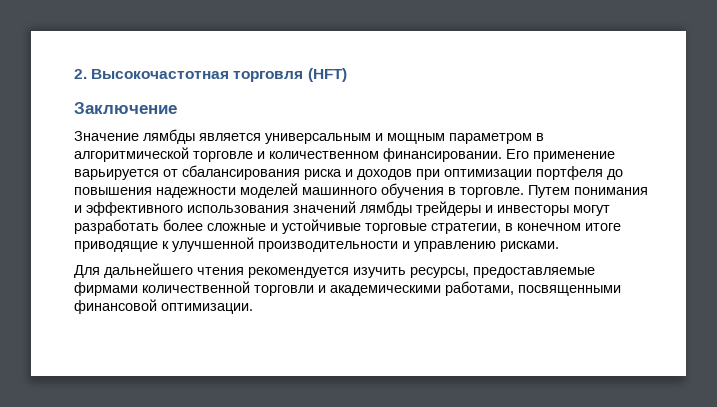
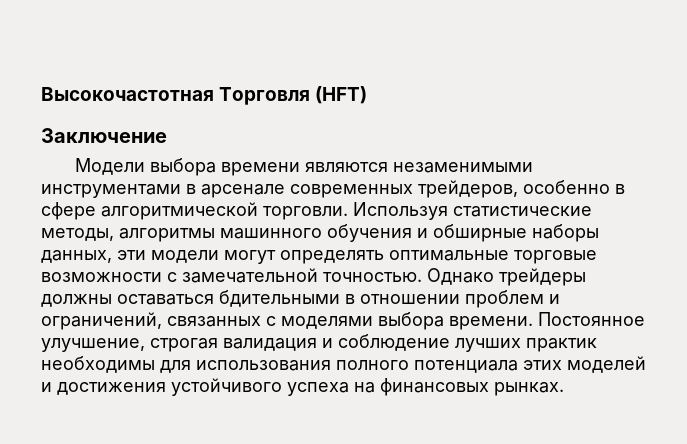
- 2. Высокочастотная торговля (HFT)
+ Высокочастотная Торговля (HFT)
- Значение лямбды является универсальным и мощным параметром в алгоритмической торговле и количественном финансировании. Его применение варьируется от сбалансирования риска и доходов при оптимизации портфеля до повышения надежности моделей машинного обучения в торговле. Путем понимания и эффективного использования значений лямбды трейдеры и инвесторы могут разработать более сложные и устойчивые торговые стратегии, в конечном итоге приводящие к улучшенной производительности и управлению рисками.
- Для дальнейшего чтения рекомендуется изучить ресурсы, предоставляемые фирмами количественной торговли и академическими работами, посвященными финансовой оптимизации.
+ Модели выбора времени являются незаменимыми инструментами в арсенале современных трейдеров, особенно в сфере алгоритмической торговли. Используя статистические методы, алгоритмы машинного обучения и обширные наборы данных, эти модели могут определять оптимальные торговые возможности с замечательной точностью. Однако трейдеры должны оставаться бдительными в отношении проблем и ограничений, связанных с моделями выбора времени. Постоянное улучшение, строгая валидация и соблюдение лучших практик необходимы для использования полного потенциала этих моделей и достижения устойчивого успеха на финансовых рынках.

